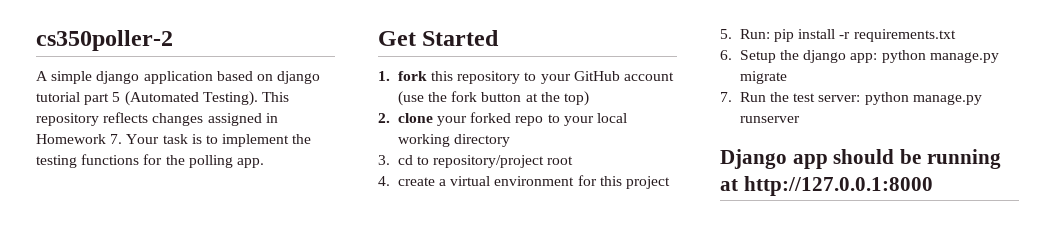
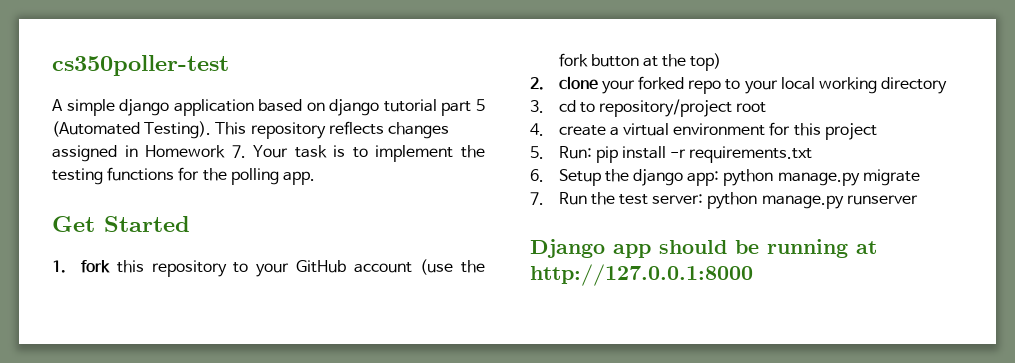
- cs350poller-2
+ cs350poller-test

